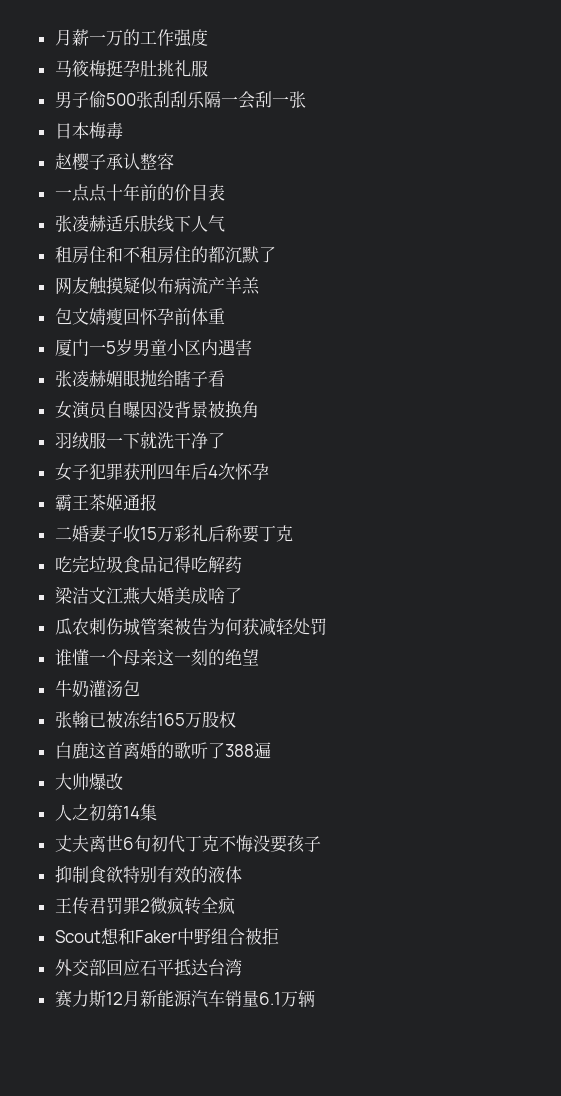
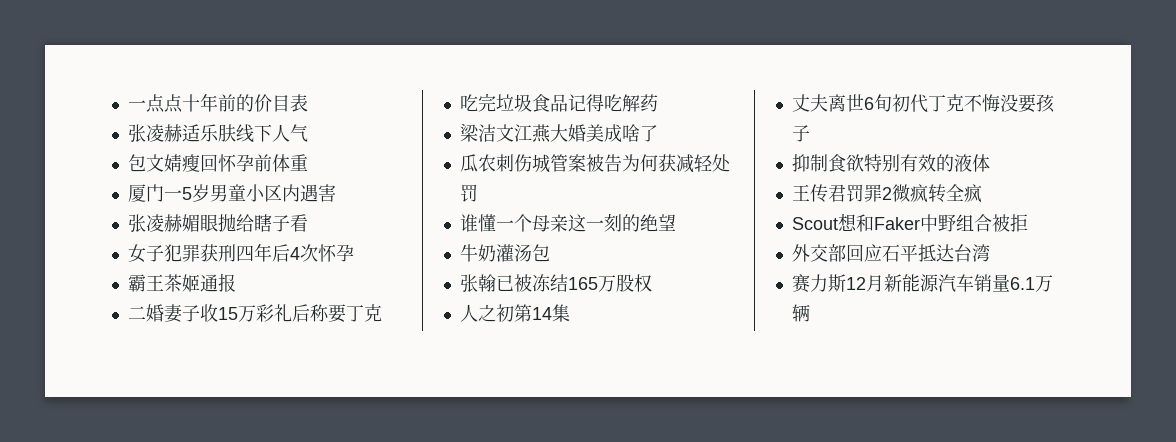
- 月薪一万的工作强度
- 马筱梅挺孕肚挑礼服
- 男子偷500张刮刮乐隔一会刮一张
- 日本梅毒
- 赵樱子承认整容
- 租房住和不租房住的都沉默了
- 网友触摸疑似布病流产羊羔
- 女演员自曝因没背景被换角
- 羽绒服一下就洗干净了
- 白鹿这首离婚的歌听了388遍
- 大帅爆改

